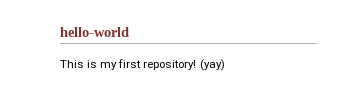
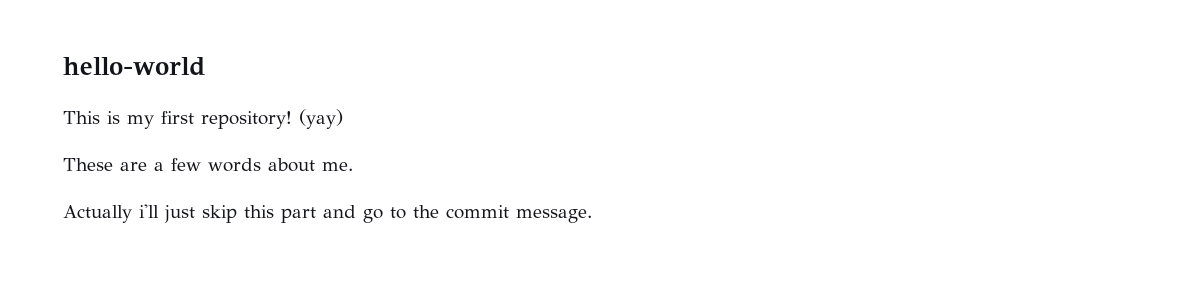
+ These are a few words about me.
+ Actually i'll just skip this part and go to the commit message.

